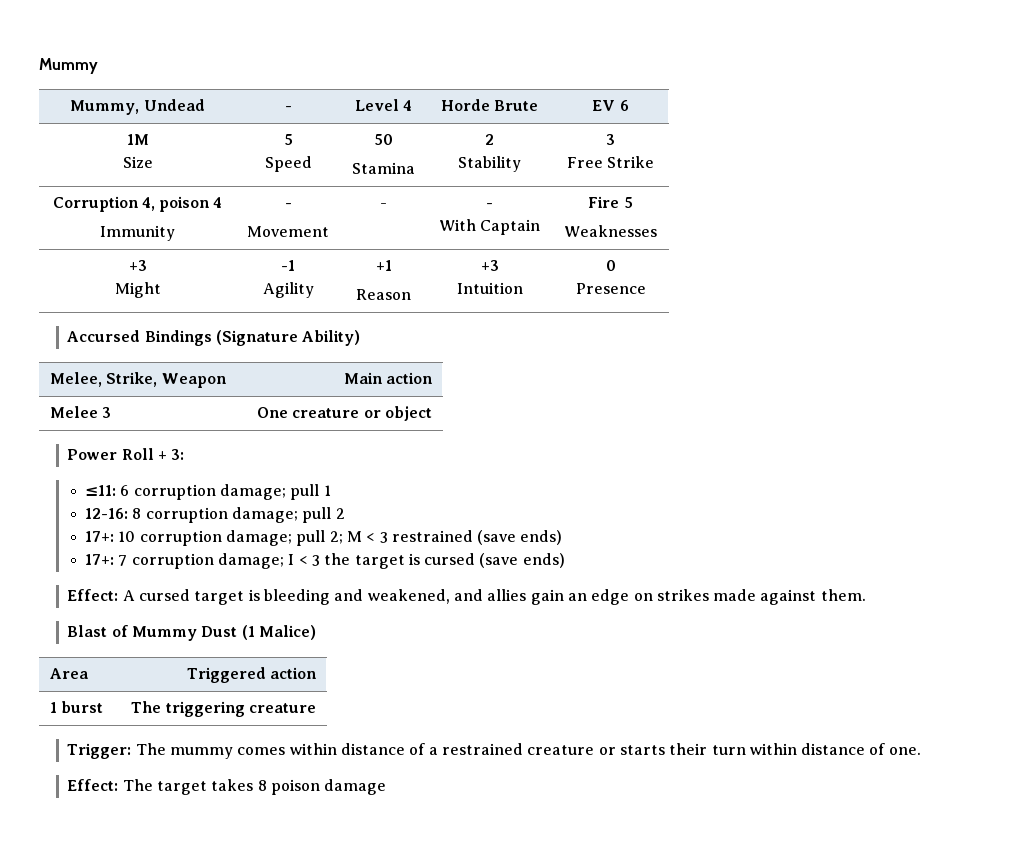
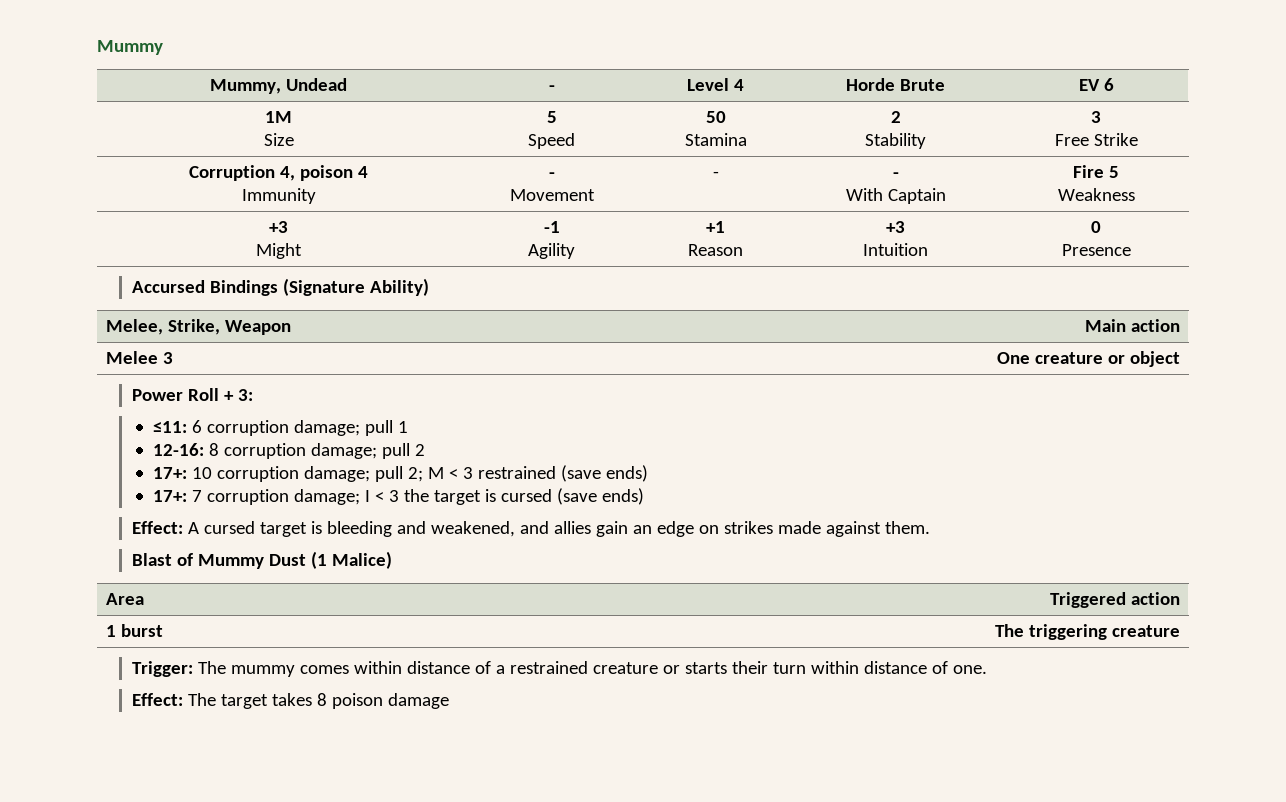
  Corruption 4, poison 4
  Immunity | -
  Movement | - | -
  With Captain | Fire 5
- Weaknesses
+ Weakness

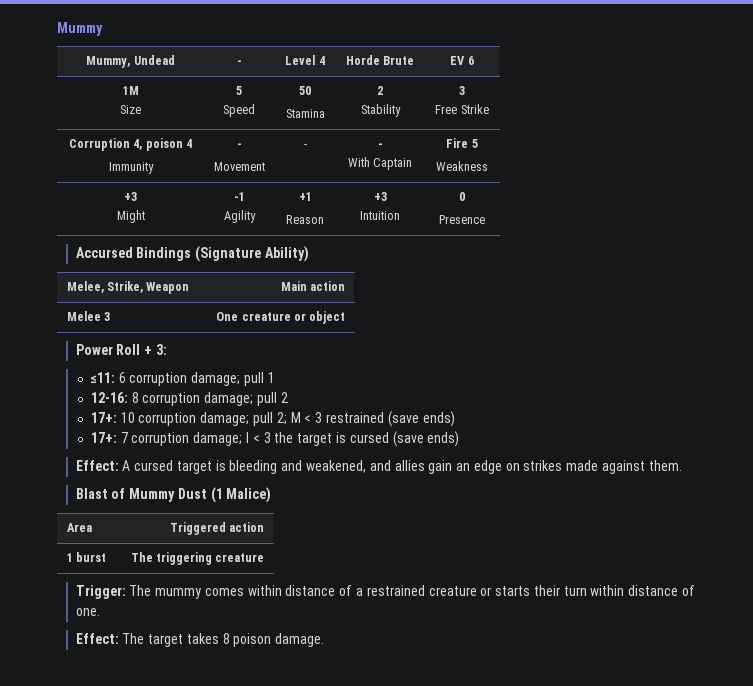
- Effect: The target takes 8 poison damage
+ Effect: The target takes 8 poison damage.

